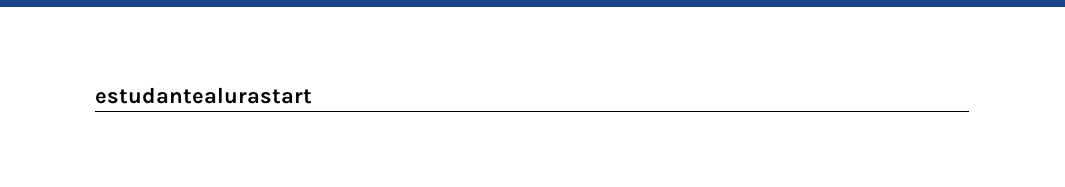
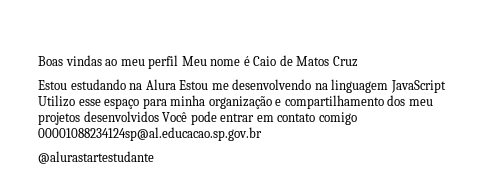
- estudantealurastart
+ Boas vindas ao meu perfil Meu nome é Caio de Matos Cruz
+ Estou estudando na Alura Estou me desenvolvendo na linguagem JavaScript Utilizo esse espaço para minha organização e compartilhamento dos meu projetos desenvolvidos Você pode entrar em contato comigo 00001088234124sp@al.educacao.sp.gov.br
+ @alurastartestudante

